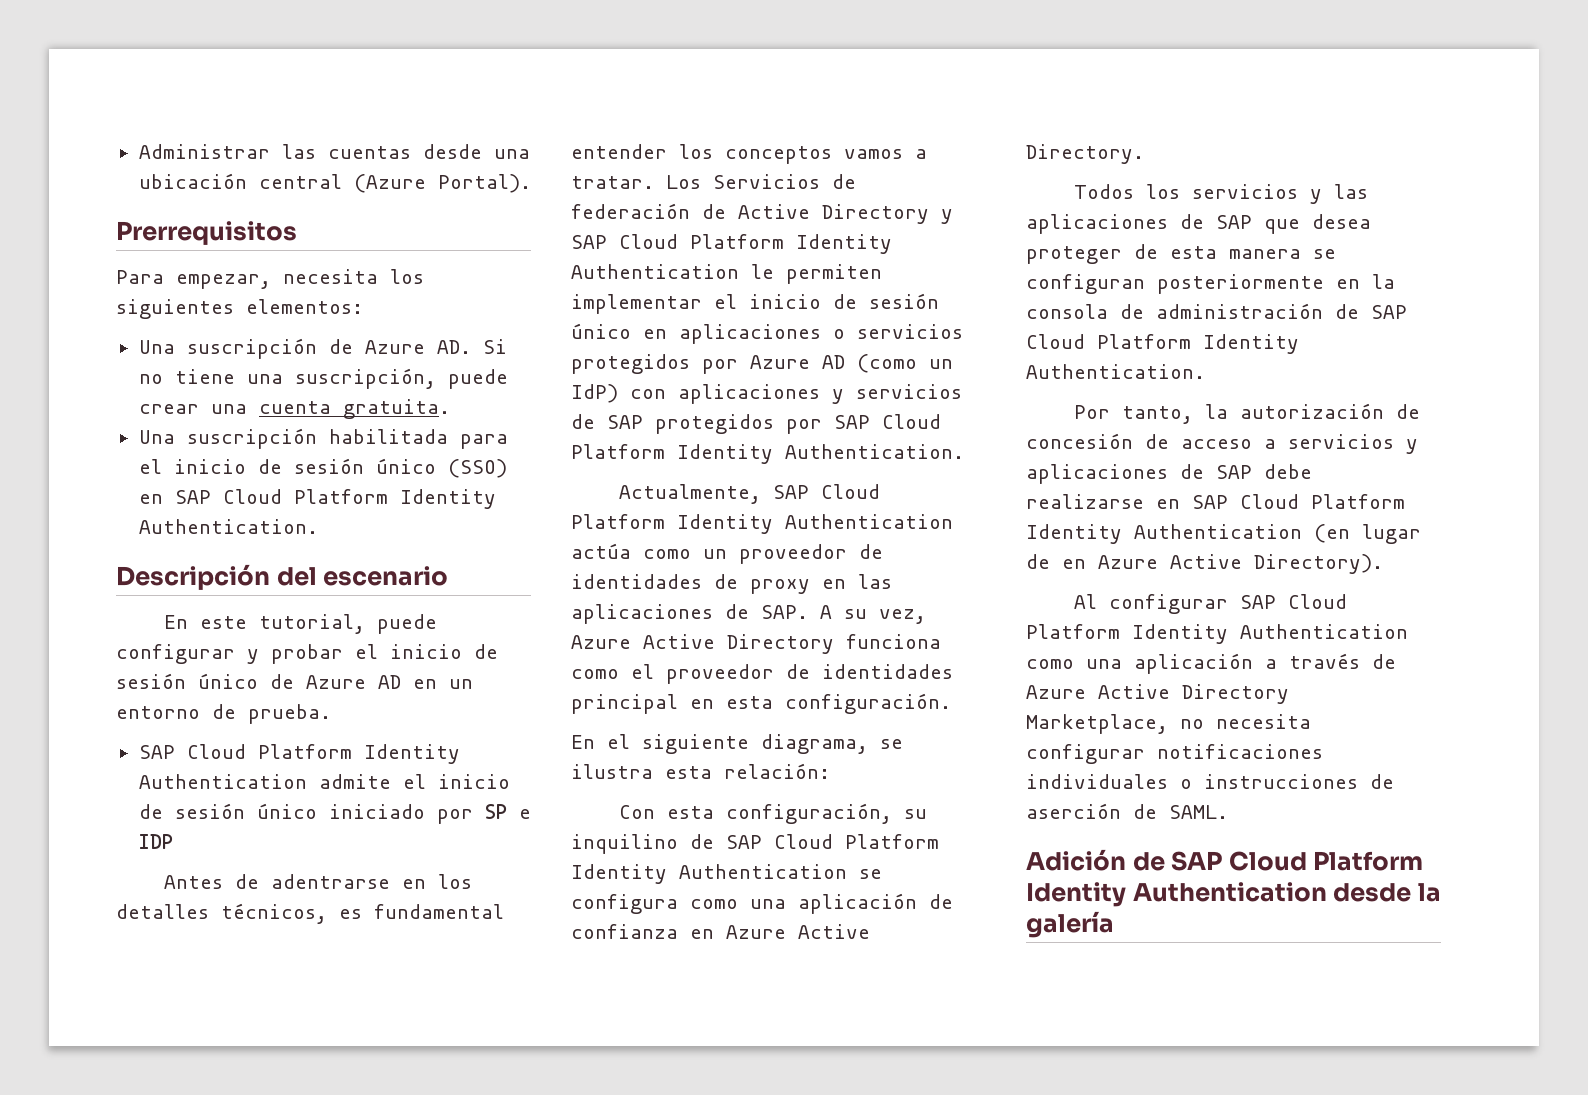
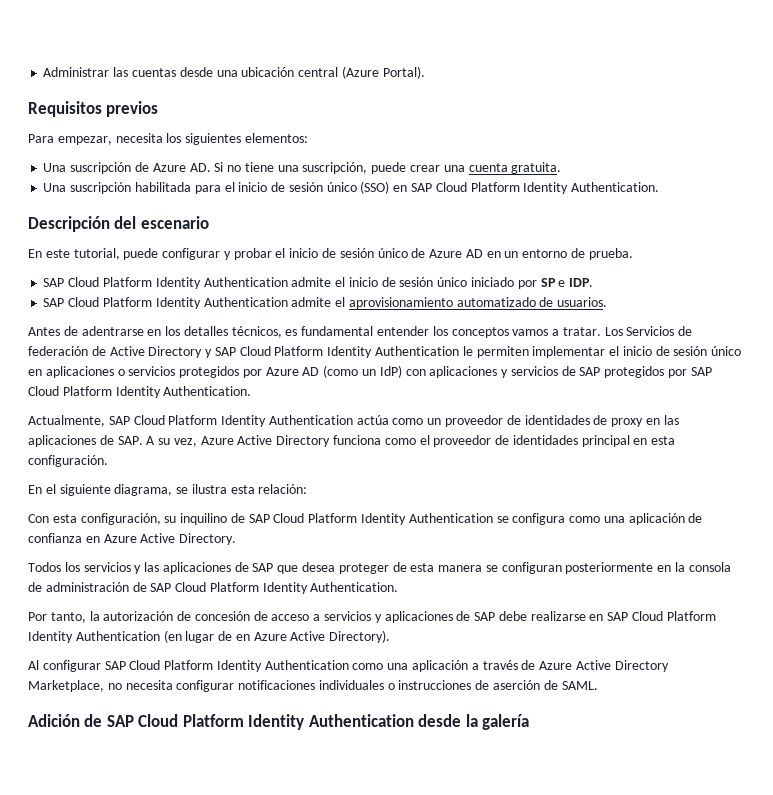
- Prerrequisitos
+ Requisitos previos
- SAP Cloud Platform Identity Authentication admite el inicio de sesión único iniciado por SP e IDP
+ SAP Cloud Platform Identity Authentication admite el inicio de sesión único iniciado por SP e IDP.
+ SAP Cloud Platform Identity Authentication admite el aprovisionamiento automatizado de usuarios.

